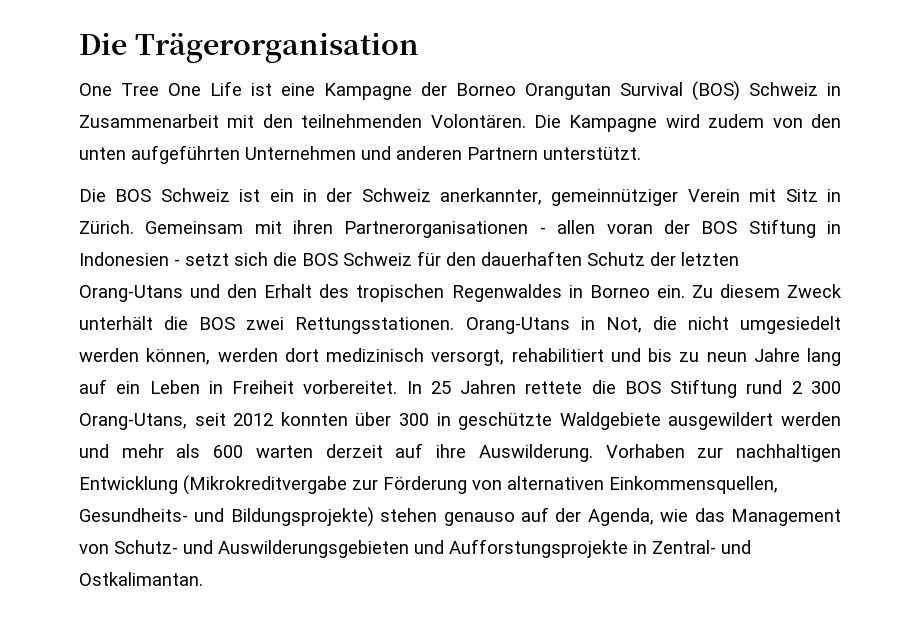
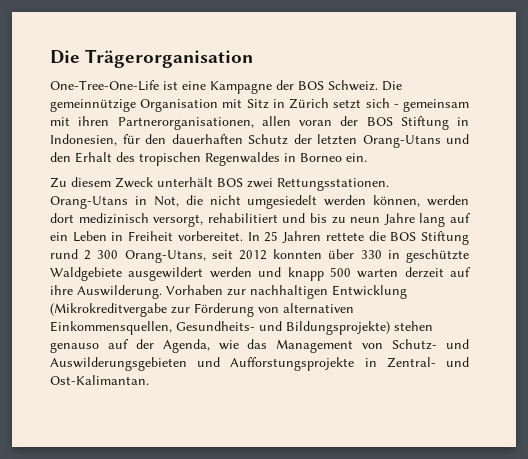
- One Tree One Life ist eine Kampagne der Borneo Orangutan Survival (BOS) Schweiz in Zusammenarbeit mit den teilnehmenden Volontären. Die Kampagne wird zudem von den unten aufgeführten Unternehmen und anderen Partnern unterstützt.
- Die BOS Schweiz ist ein in der Schweiz anerkannter, gemeinnütziger Verein mit Sitz in Zürich. Gemeinsam mit ihren Partnerorganisationen - allen voran der BOS Stiftung in Indonesien - setzt sich die BOS Schweiz für den dauerhaften Schutz der letzten Orang-Utans und den Erhalt des tropischen Regenwaldes in Borneo ein. Zu diesem Zweck unterhält die BOS zwei Rettungsstationen.
+ One-Tree-One-Life ist eine Kampagne der BOS Schweiz. Die gemeinnützige Organisation mit Sitz in Zürich setzt sich - gemeinsam mit ihren Partnerorganisationen, allen voran der BOS Stiftung in Indonesien, für den dauerhaften Schutz der letzten Orang-Utans und den Erhalt des tropischen Regenwaldes in Borneo ein.
+ Zu diesem Zweck unterhält BOS zwei Rettungsstationen.
- In 25 Jahren rettete die BOS Stiftung rund 2 300 Orang-Utans, seit 2012 konnten über 300 in geschützte Waldgebiete ausgewildert werden und mehr als 600 warten derzeit auf ihre Auswilderung.
+ In 25 Jahren rettete die BOS Stiftung rund 2 300 Orang-Utans, seit 2012 konnten über 330 in geschützte Waldgebiete ausgewildert werden und knapp 500 warten derzeit auf ihre Auswilderung.
- Vorhaben zur nachhaltigen Entwicklung (Mikrokreditvergabe zur Förderung von alternativen Einkommensquellen, Gesundheits- und Bildungsprojekte) stehen genauso auf der Agenda, wie das Management von Schutz- und Auswilderungsgebieten und Aufforstungsprojekte in Zentral- und Ostkalimantan.
+ Vorhaben zur nachhaltigen Entwicklung (Mikrokreditvergabe zur Förderung von alternativen Einkommensquellen, Gesundheits- und Bildungsprojekte) stehen genauso auf der Agenda, wie das Management von Schutz- und Auswilderungsgebieten und Aufforstungsprojekte in Zentral- und Ost-Kalimantan.

